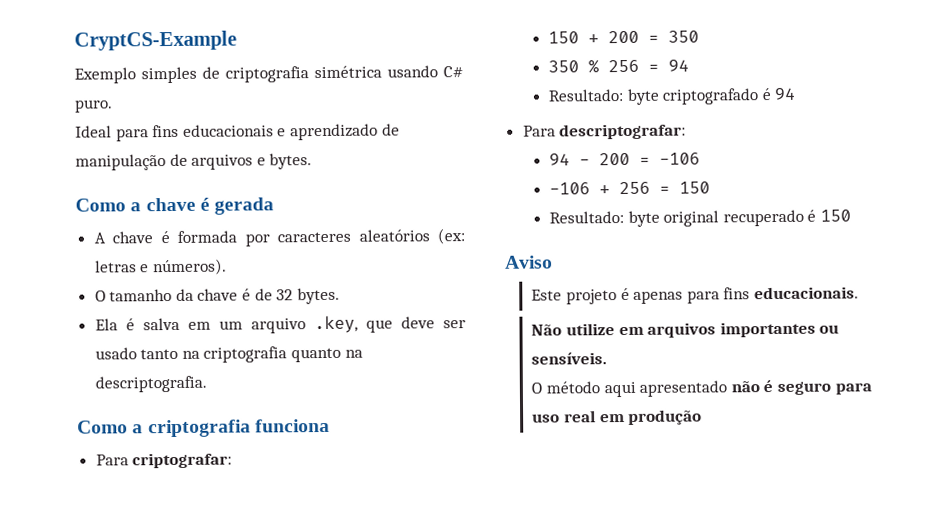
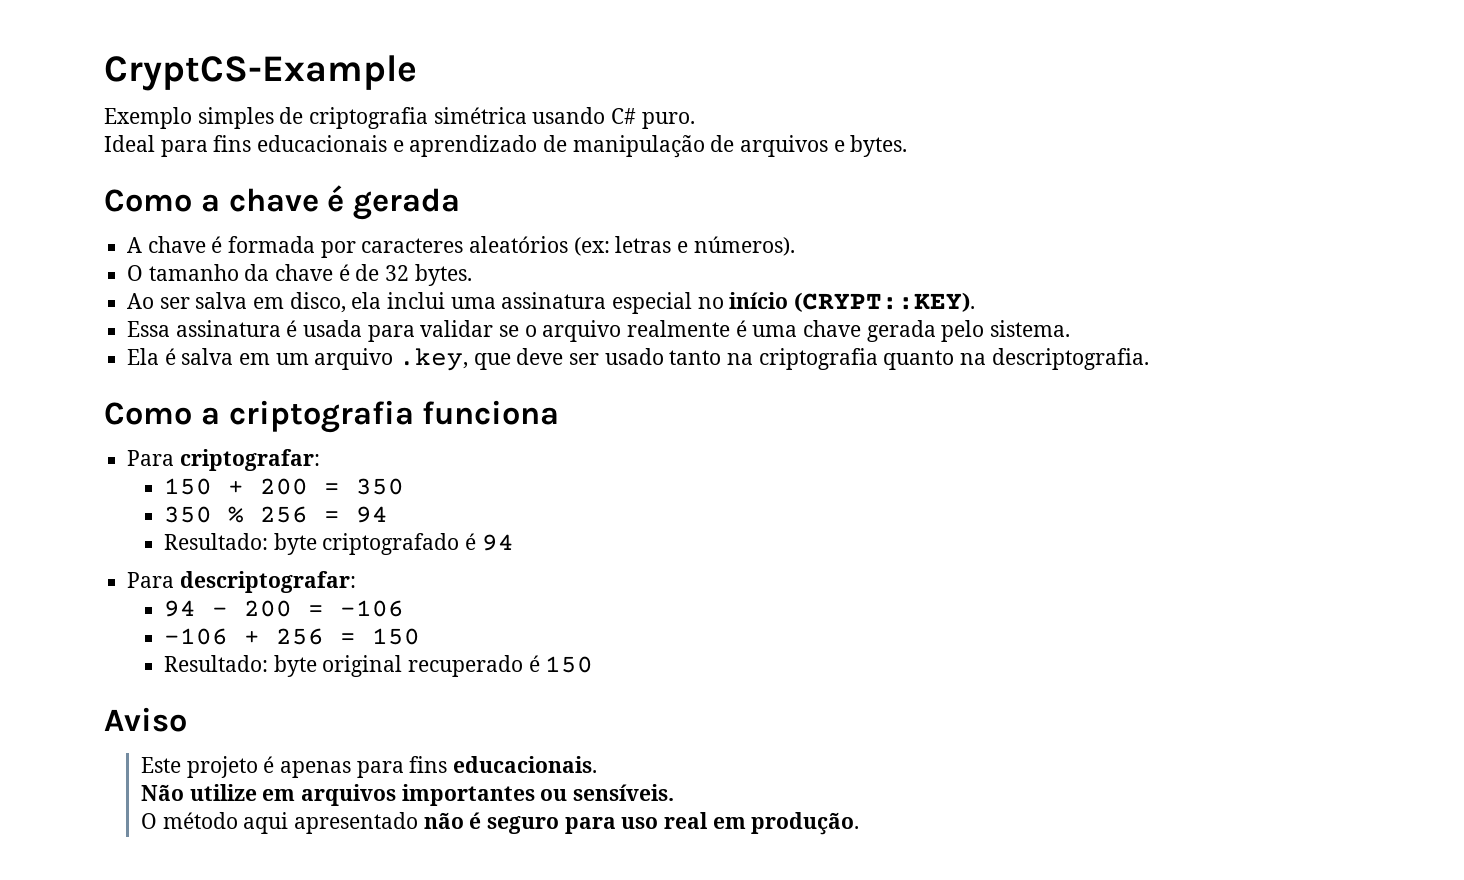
+ Ao ser salva em disco, ela inclui uma assinatura especial no início (CRYPT::KEY).
+ Essa assinatura é usada para validar se o arquivo realmente é uma chave gerada pelo sistema.
- O método aqui apresentado não é seguro para uso real em produção
+ O método aqui apresentado não é seguro para uso real em produção.

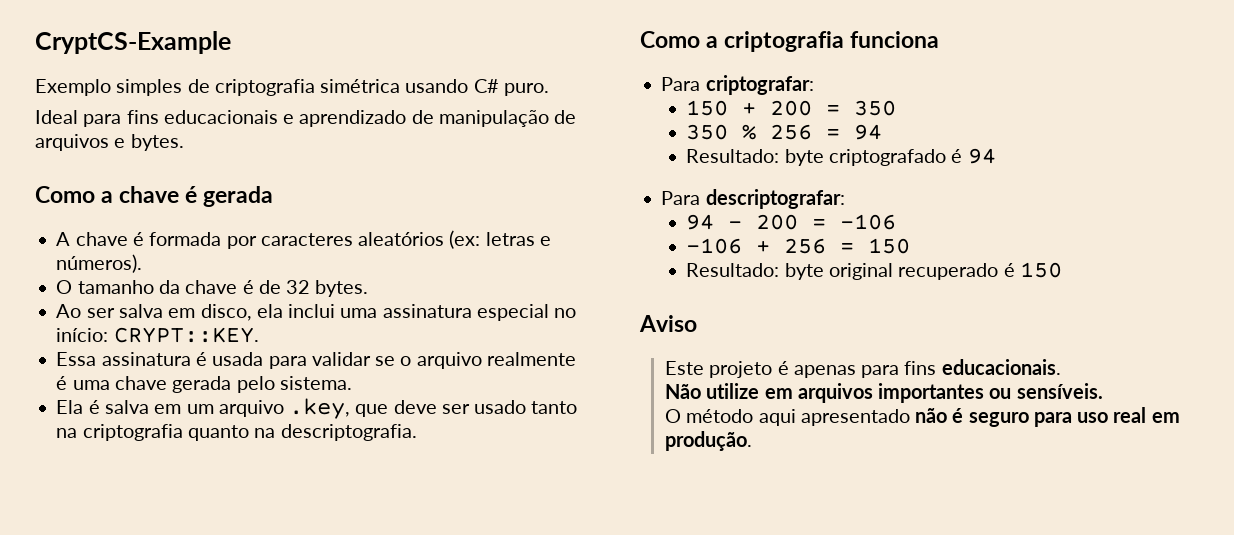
- Ao ser salva em disco, ela inclui uma assinatura especial no início (CRYPT::KEY).
+ Ao ser salva em disco, ela inclui uma assinatura especial no início: CRYPT::KEY.

